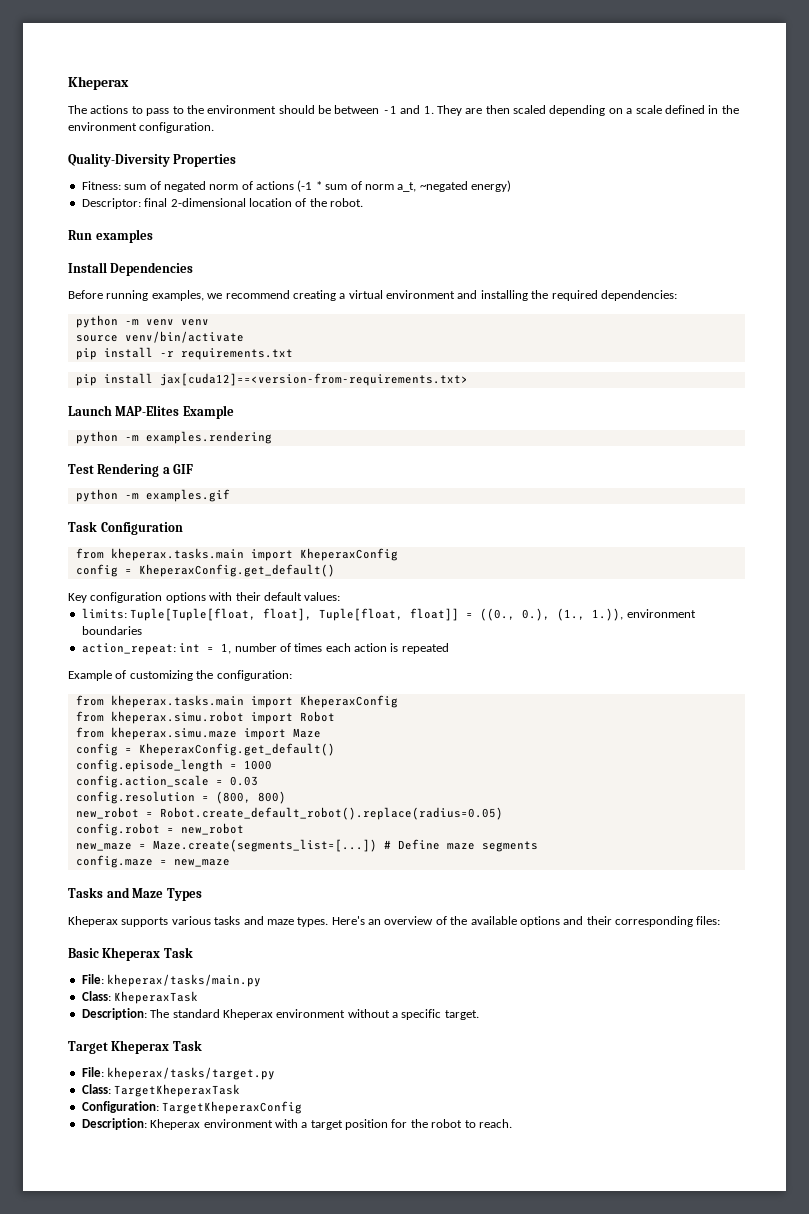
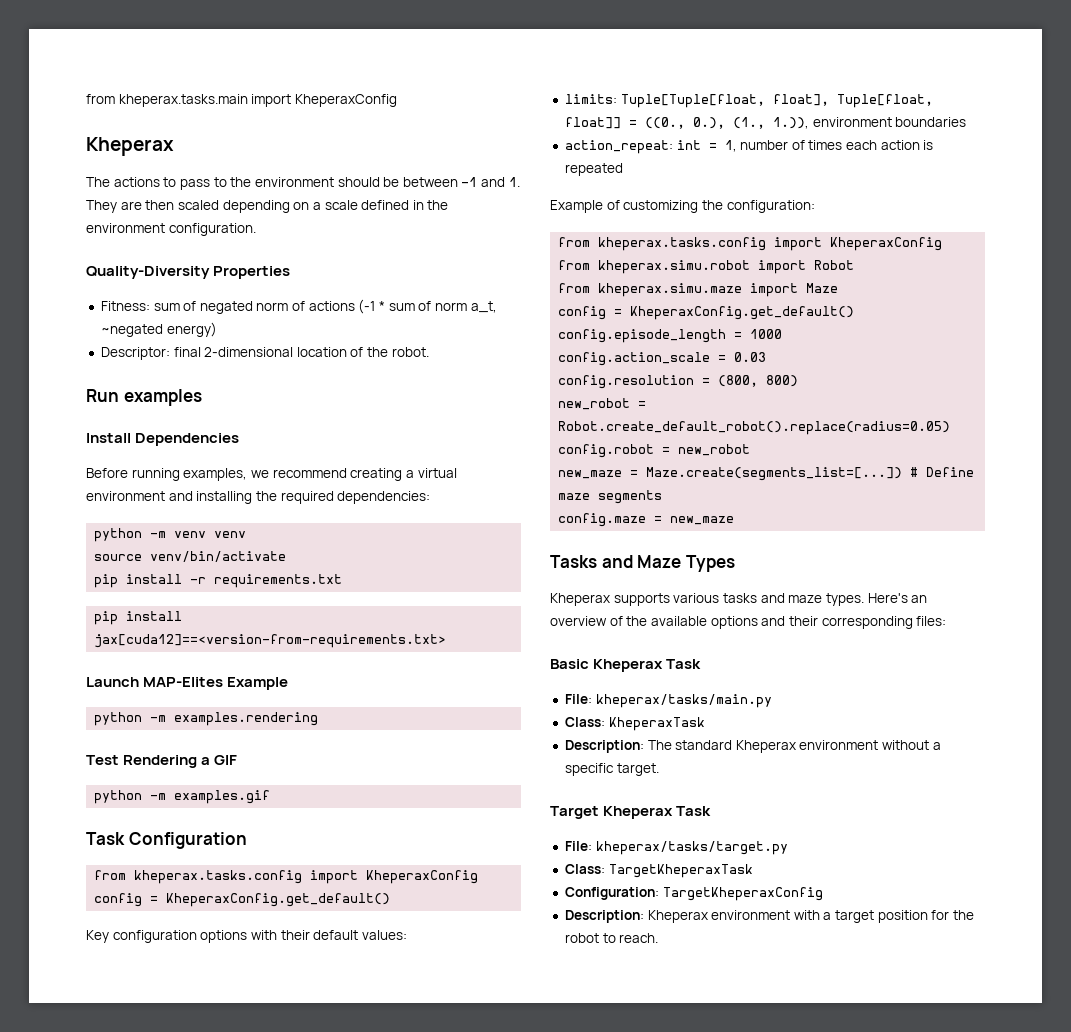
+ from kheperax.tasks.main import KheperaxConfig
  Task Configuration
- from kheperax.tasks.main import KheperaxConfig
+ from kheperax.tasks.config import KheperaxConfig
  Example of customizing the configuration:
- from kheperax.tasks.main import KheperaxConfig
+ from kheperax.tasks.config import KheperaxConfig

